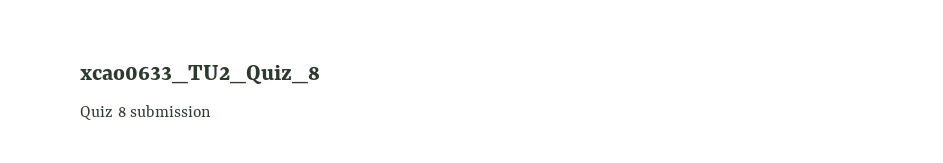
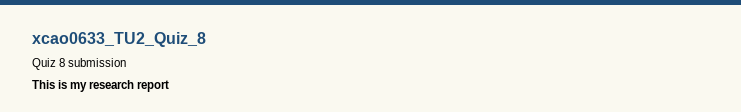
+ This is my research report

